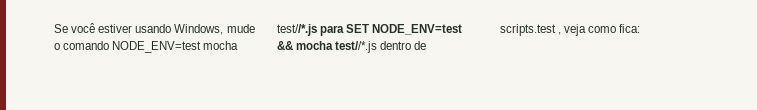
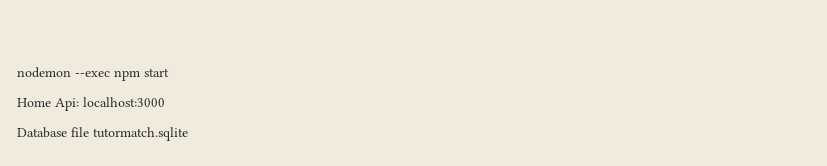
- Se você estiver usando Windows, mude o comando NODE_ENV=test mocha test//*.js para SET NODE_ENV=test && mocha test//*.js dentro de scripts.test , veja como fica:
+ nodemon --exec npm start
+ Home Api: localhost:3000
+ Database file tutormatch.sqlite

